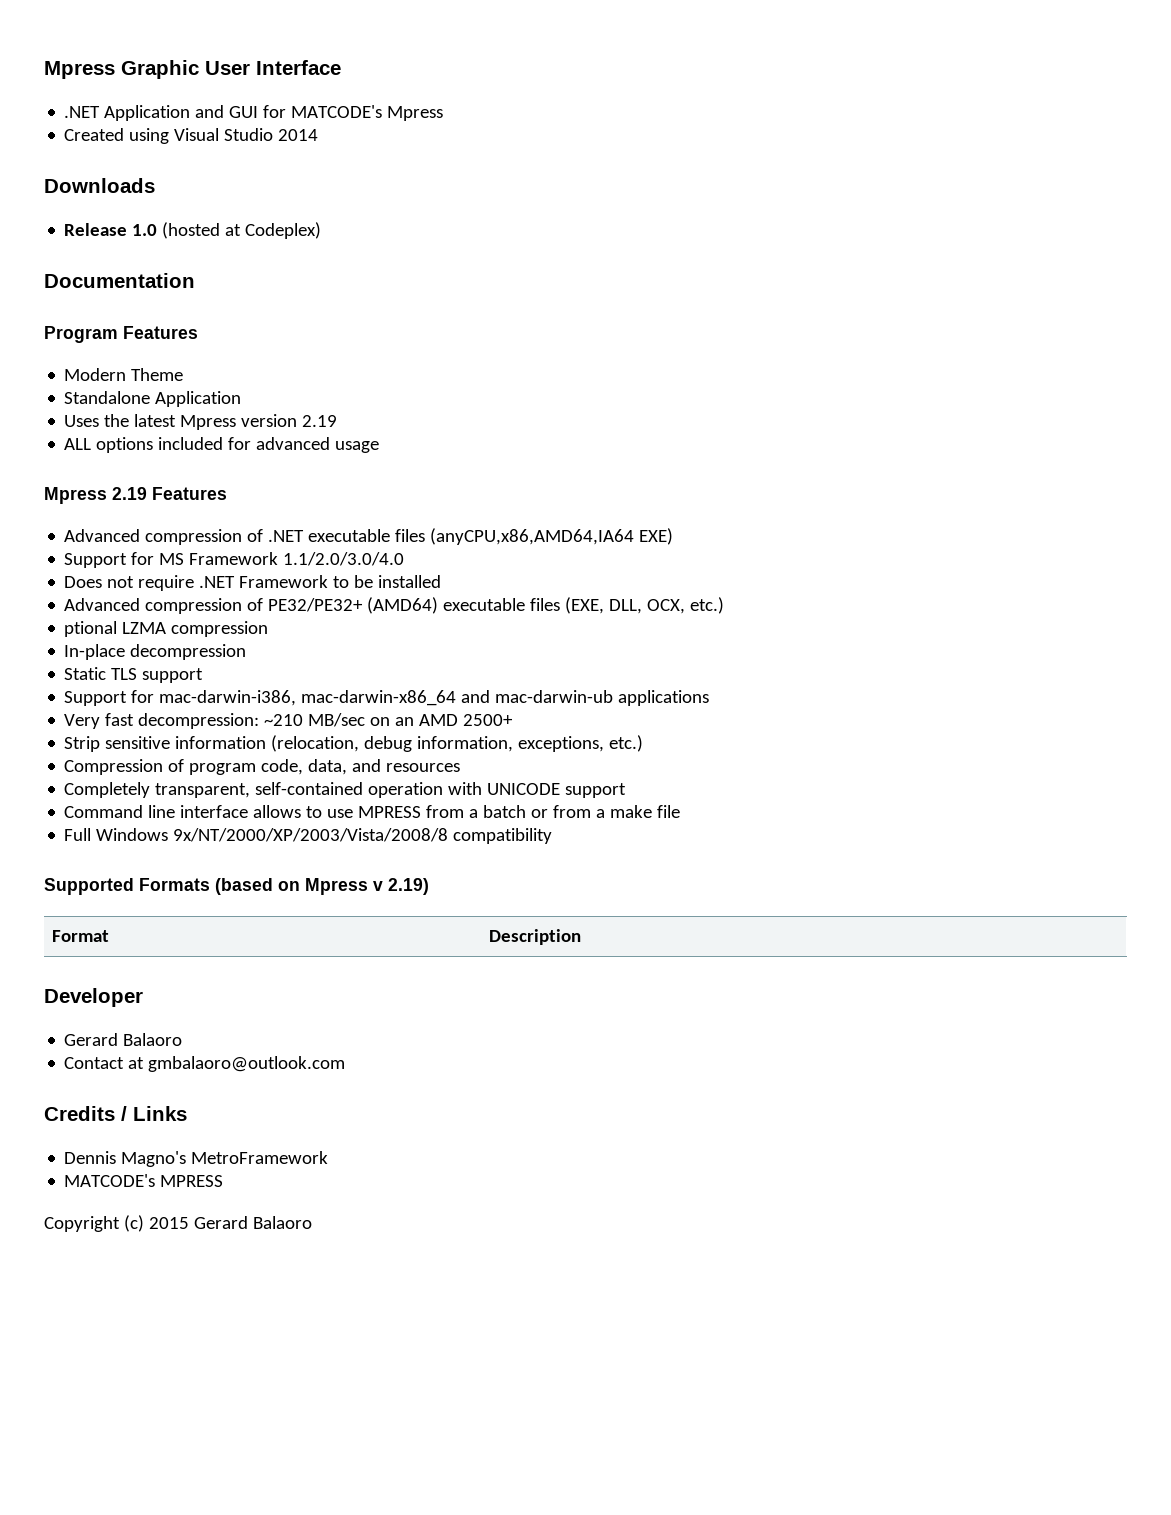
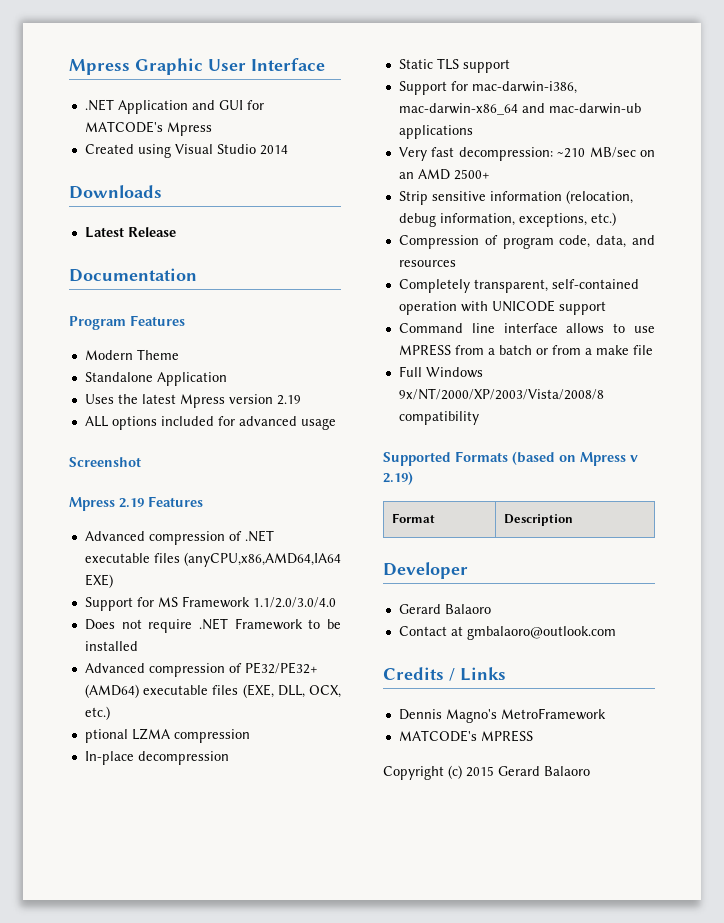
- Release 1.0 (hosted at Codeplex)
+ Latest Release
+ Screenshot

